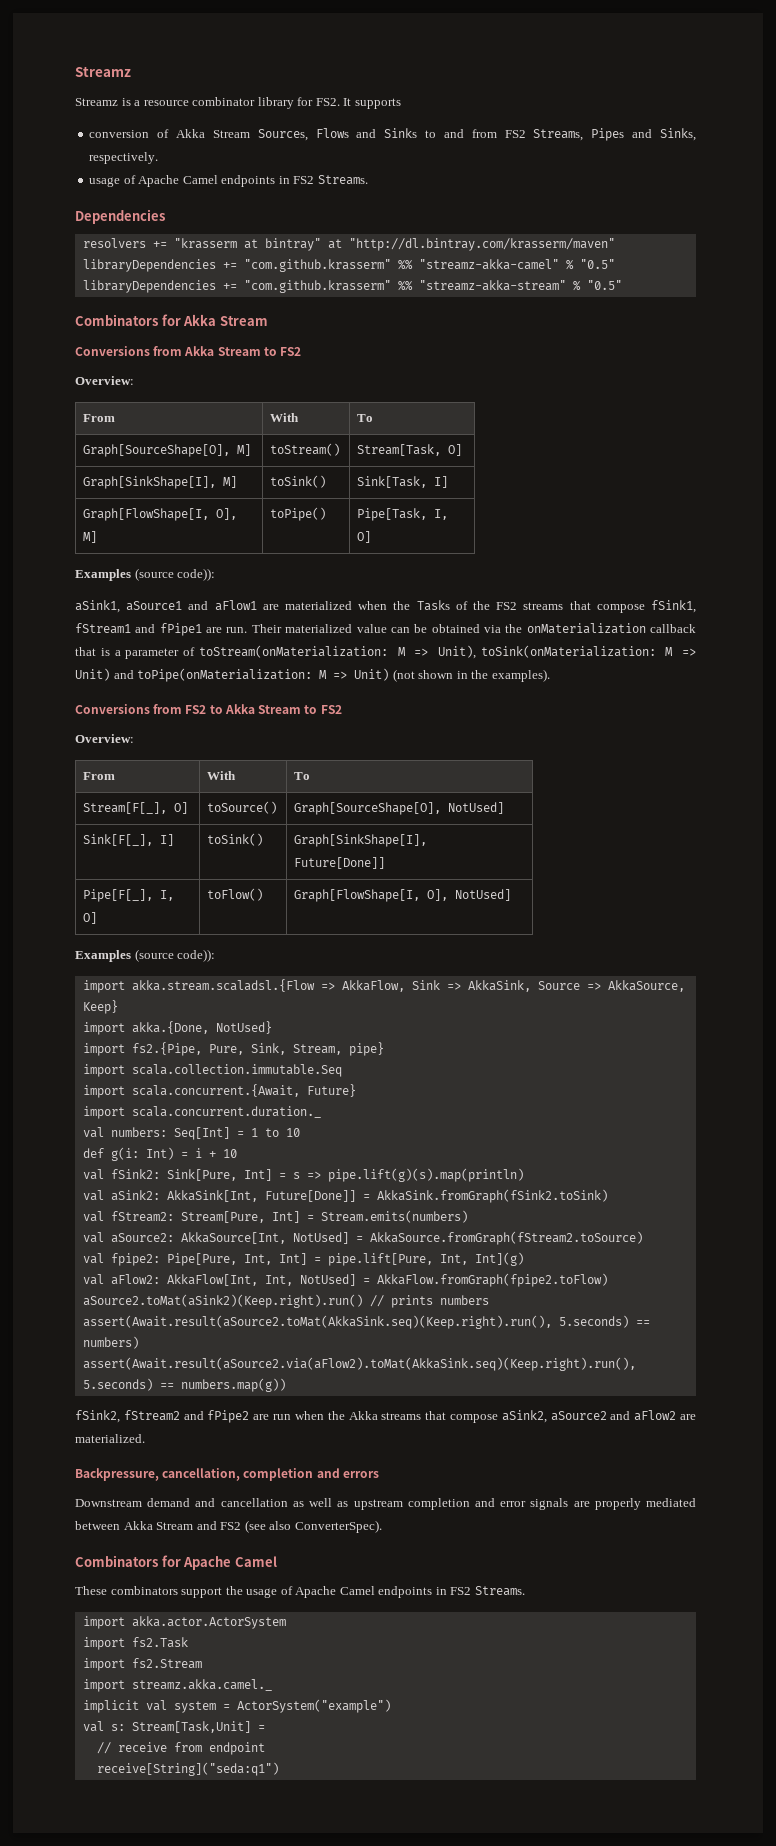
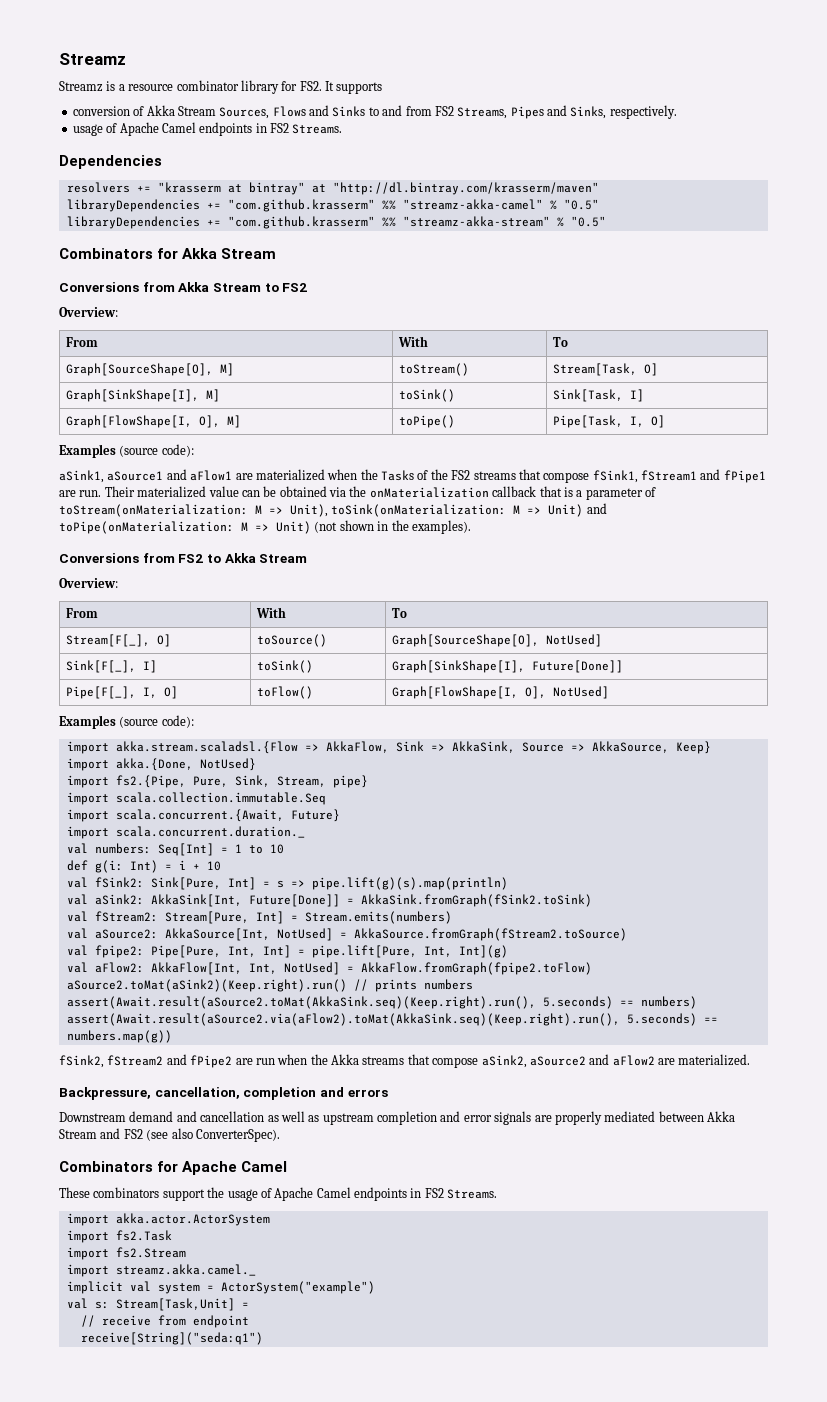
  Graph[FlowShape[I, O], M] | toPipe() | Pipe[Task, I, O]
- Examples (source code)):
+ Examples (source code):
- Conversions from FS2 to Akka Stream to FS2
+ Conversions from FS2 to Akka Stream
  Pipe[F[_], I, O] | toFlow() | Graph[FlowShape[I, O], NotUsed]
- Examples (source code)):
+ Examples (source code):

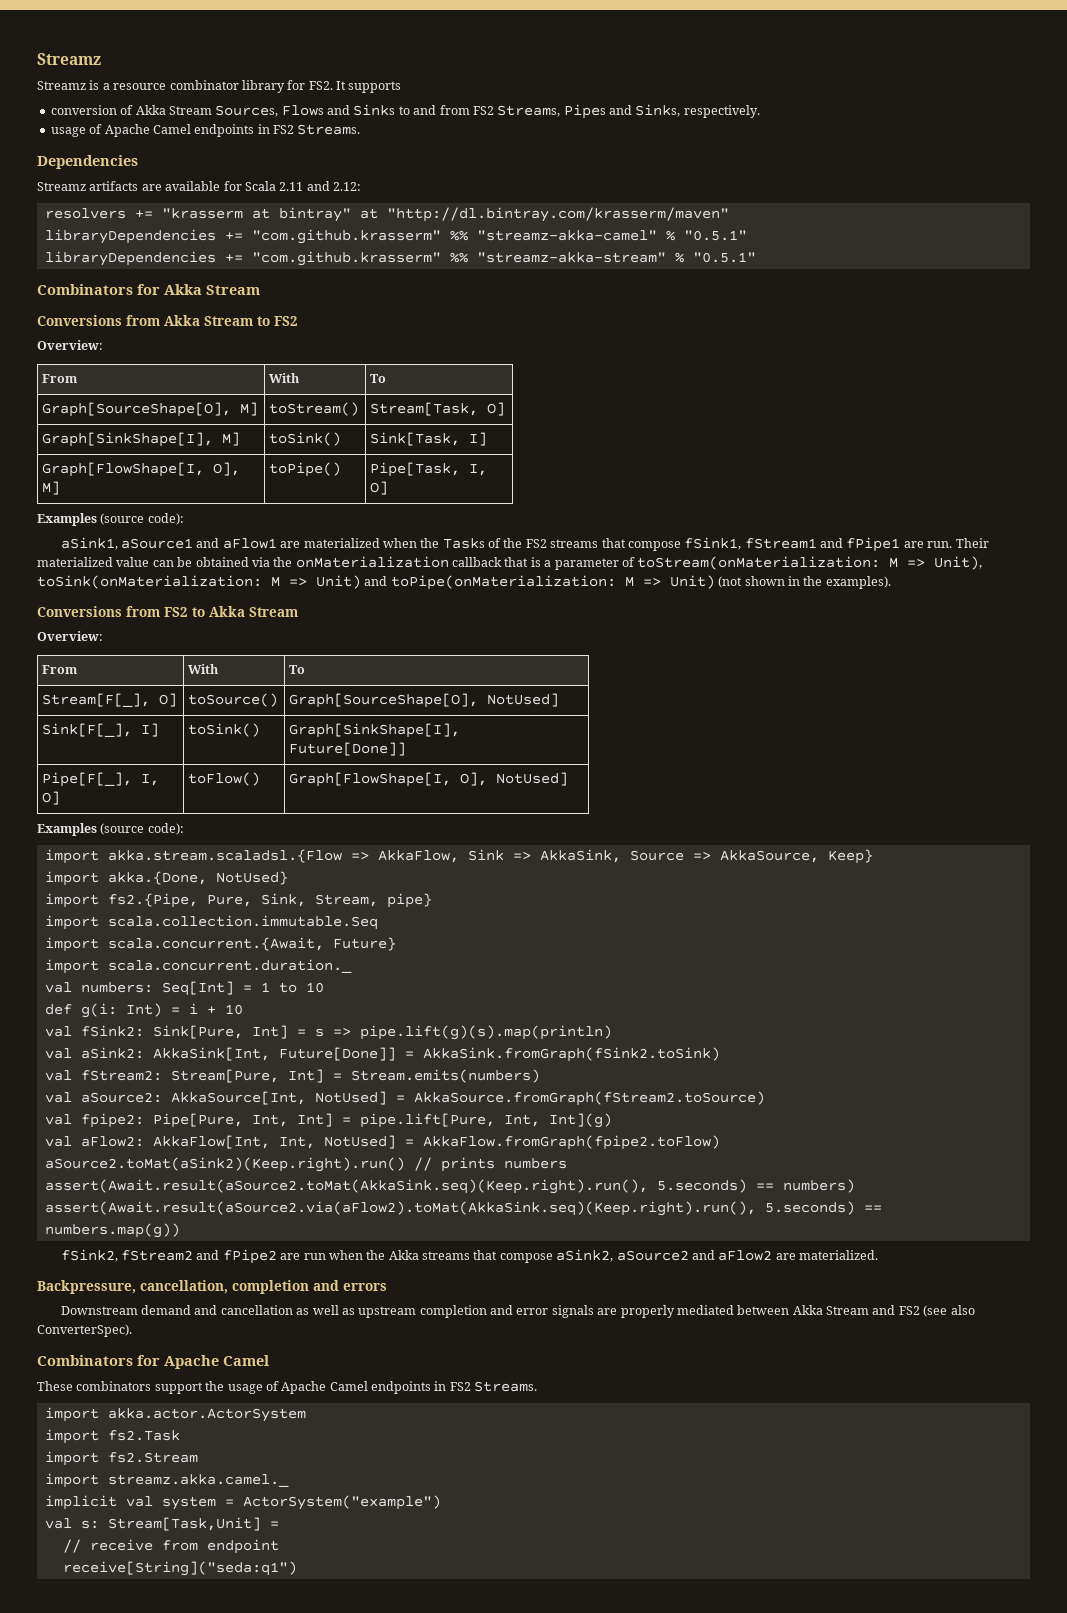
+ Streamz artifacts are available for Scala 2.11 and 2.12:
- libraryDependencies += "com.github.krasserm" %% "streamz-akka-camel" % "0.5"
+ libraryDependencies += "com.github.krasserm" %% "streamz-akka-camel" % "0.5.1"
- libraryDependencies += "com.github.krasserm" %% "streamz-akka-stream" % "0.5"
+ libraryDependencies += "com.github.krasserm" %% "streamz-akka-stream" % "0.5.1"

